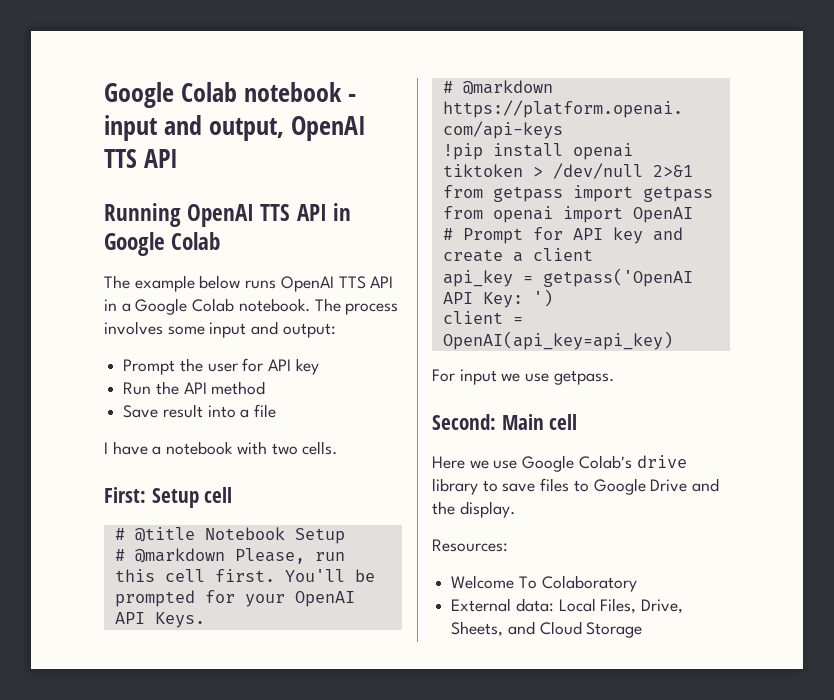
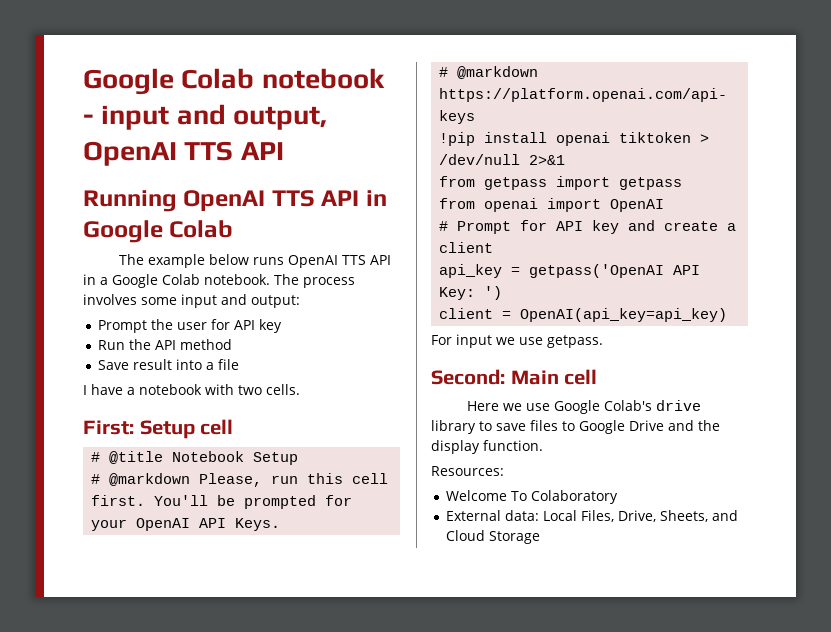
- Here we use Google Colab's drive library to save files to Google Drive and the display.
+ Here we use Google Colab's drive library to save files to Google Drive and the display function.

